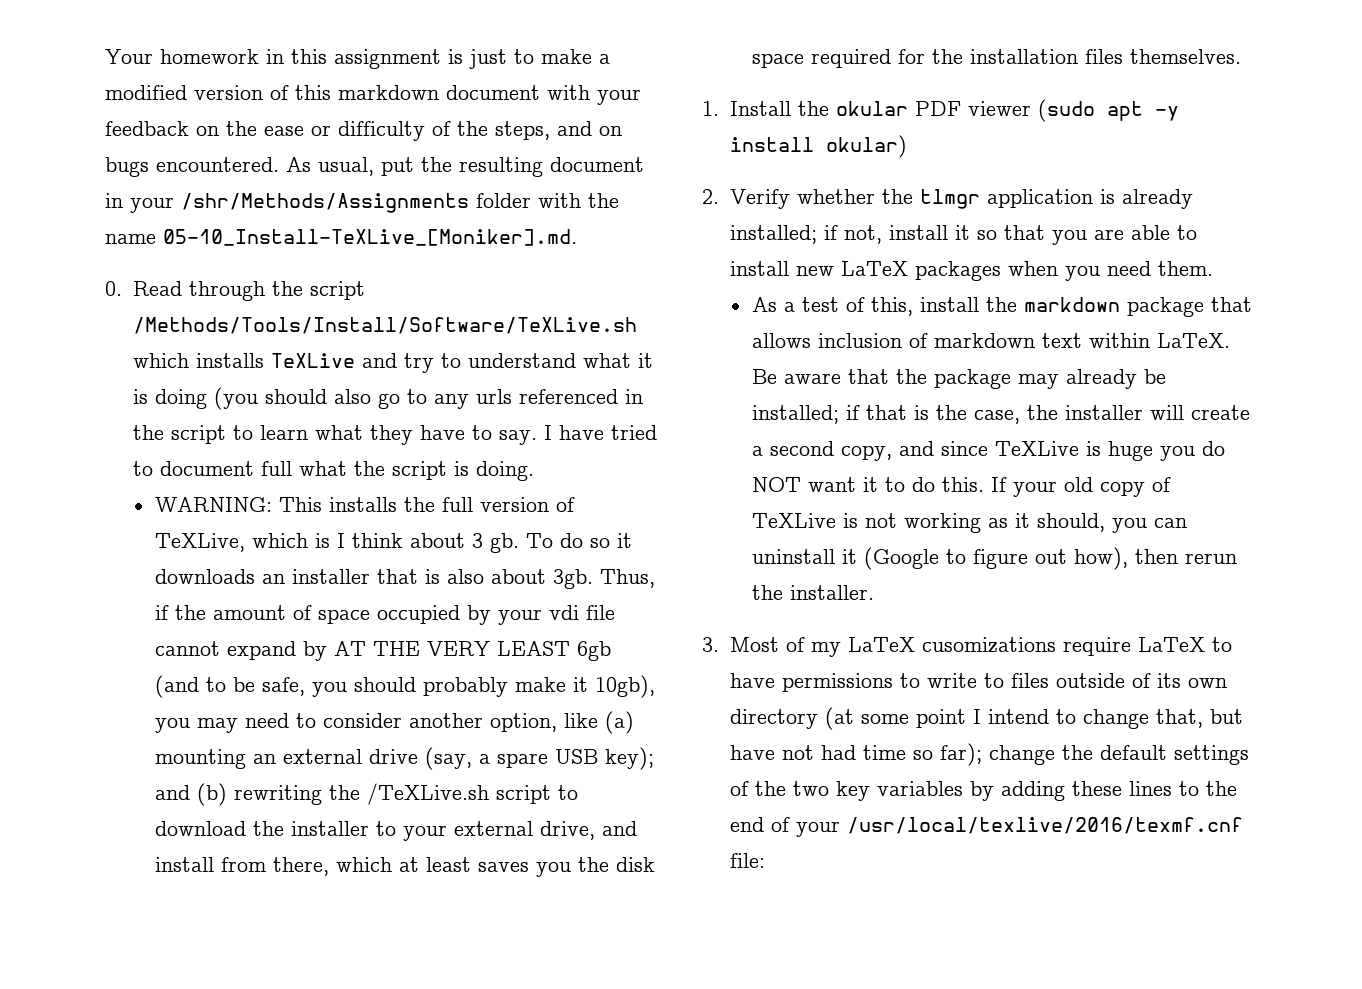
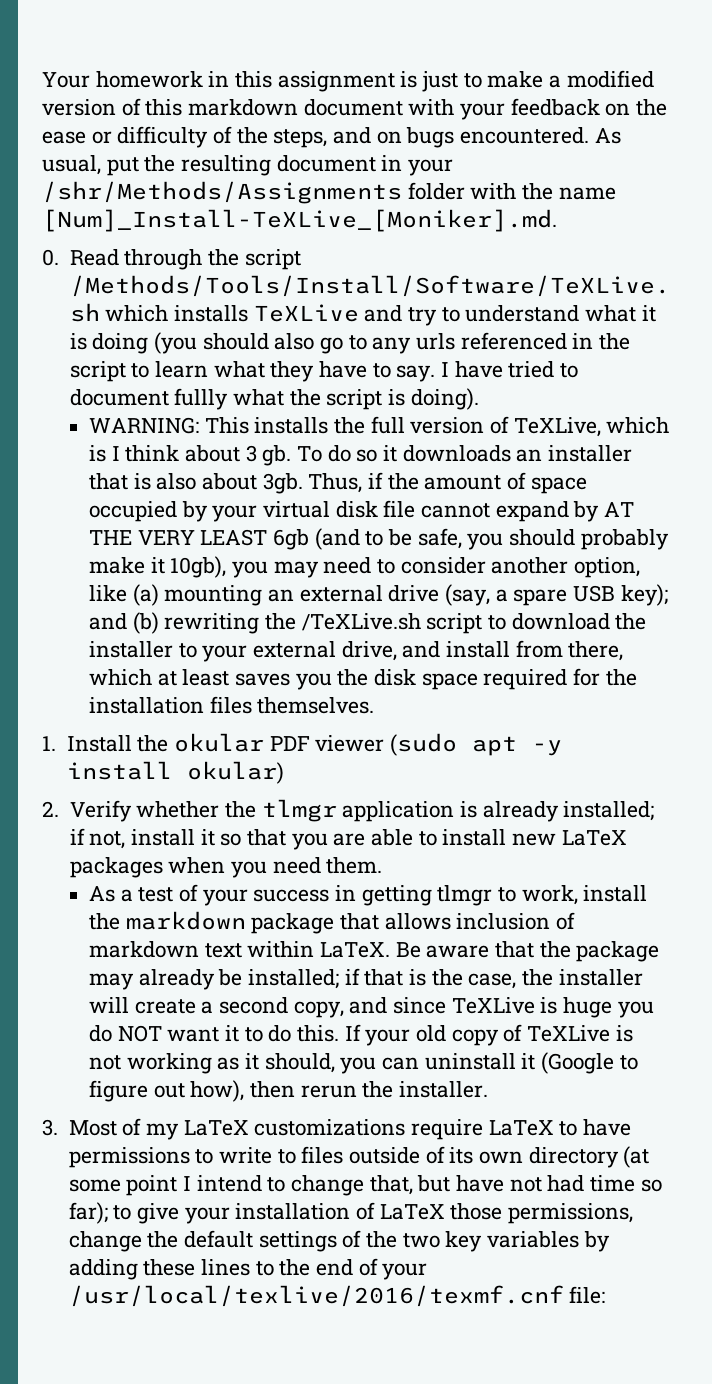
- As usual, put the resulting document in your /shr/Methods/Assignments folder with the name 05-10_Install-TeXLive_[Moniker].md.
+ As usual, put the resulting document in your /shr/Methods/Assignments folder with the name [Num]_Install-TeXLive_[Moniker].md.
- I have tried to document full what the script is doing.
+ I have tried to document fullly what the script is doing).
- Thus, if the amount of space occupied by your vdi file cannot expand by AT THE VERY LEAST 6gb (and to be safe, you should probably make it 10gb), you may need to consider another option, like (a) mounting an external drive (say, a spare USB key);
+ Thus, if the amount of space occupied by your virtual disk file cannot expand by AT THE VERY LEAST 6gb (and to be safe, you should probably make it 10gb), you may need to consider another option, like (a) mounting an external drive (say, a spare USB key);
- As a test of this, install the markdown package that allows inclusion of markdown text within LaTeX.
+ As a test of your success in getting tlmgr to work, install the markdown package that allows inclusion of markdown text within LaTeX.
- 3. Most of my LaTeX cusomizations require LaTeX to have permissions to write to files outside of its own directory (at some point I intend to change that, but have not had time so far); change the default settings of the two key variables by adding these lines to the end of your /usr/local/texlive/2016/texmf.cnf file:
+ 3. Most of my LaTeX customizations require LaTeX to have permissions to write to files outside of its own directory (at some point I intend to change that, but have not had time so far); to give your installation of LaTeX those permissions, change the default settings of the two key variables by adding these lines to the end of your /usr/local/texlive/2016/texmf.cnf file:

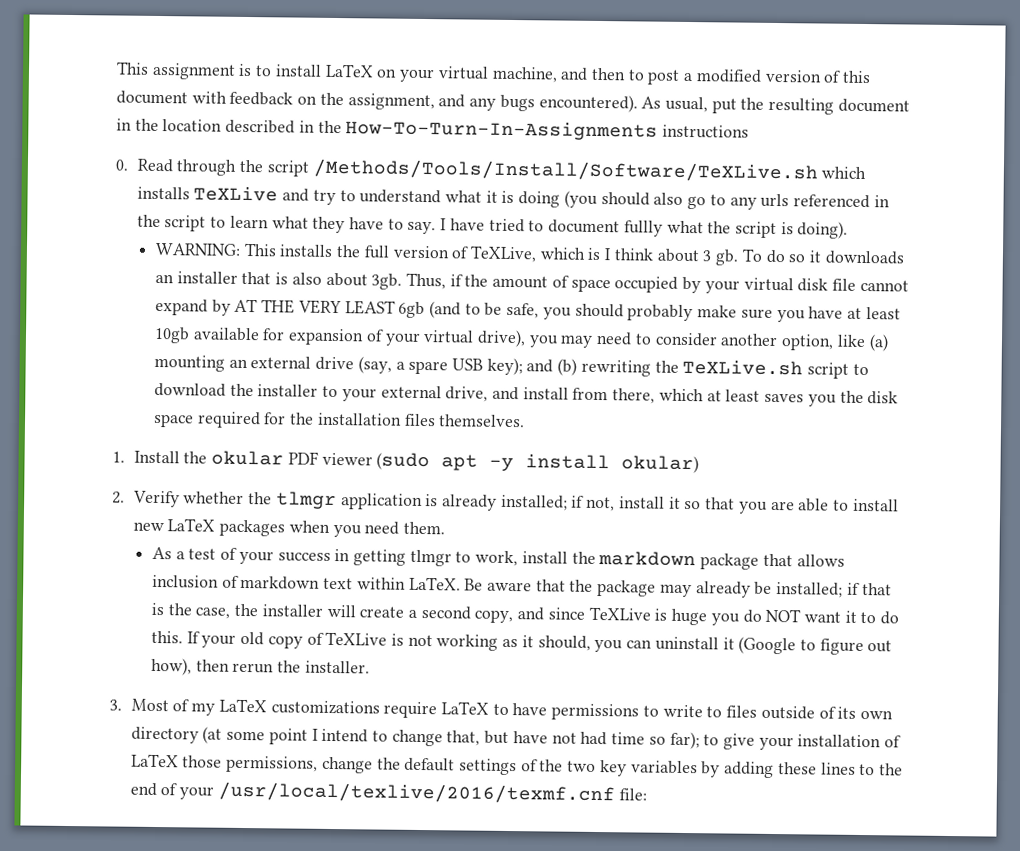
- Your homework in this assignment is just to make a modified version of this markdown document with your feedback on the ease or difficulty of the steps, and on bugs encountered.
+ This assignment is to install LaTeX on your virtual machine, and then to post a modified version of this document with feedback on the assignment, and any bugs encountered).
- As usual, put the resulting document in your /shr/Methods/Assignments folder with the name [Num]_Install-TeXLive_[Moniker].md.
+ As usual, put the resulting document in the location described in the How-To-Turn-In-Assignments instructions
- Thus, if the amount of space occupied by your virtual disk file cannot expand by AT THE VERY LEAST 6gb (and to be safe, you should probably make it 10gb), you may need to consider another option, like (a) mounting an external drive (say, a spare USB key);
+ Thus, if the amount of space occupied by your virtual disk file cannot expand by AT THE VERY LEAST 6gb (and to be safe, you should probably make sure you have at least 10gb available for expansion of your virtual drive), you may need to consider another option, like (a) mounting an external drive (say, a spare USB key);
- and (b) rewriting the /TeXLive.sh script to download the installer to your external drive, and install from there, which at least saves you the disk space required for the installation files themselves.
+ and (b) rewriting the TeXLive.sh script to download the installer to your external drive, and install from there, which at least saves you the disk space required for the installation files themselves.

